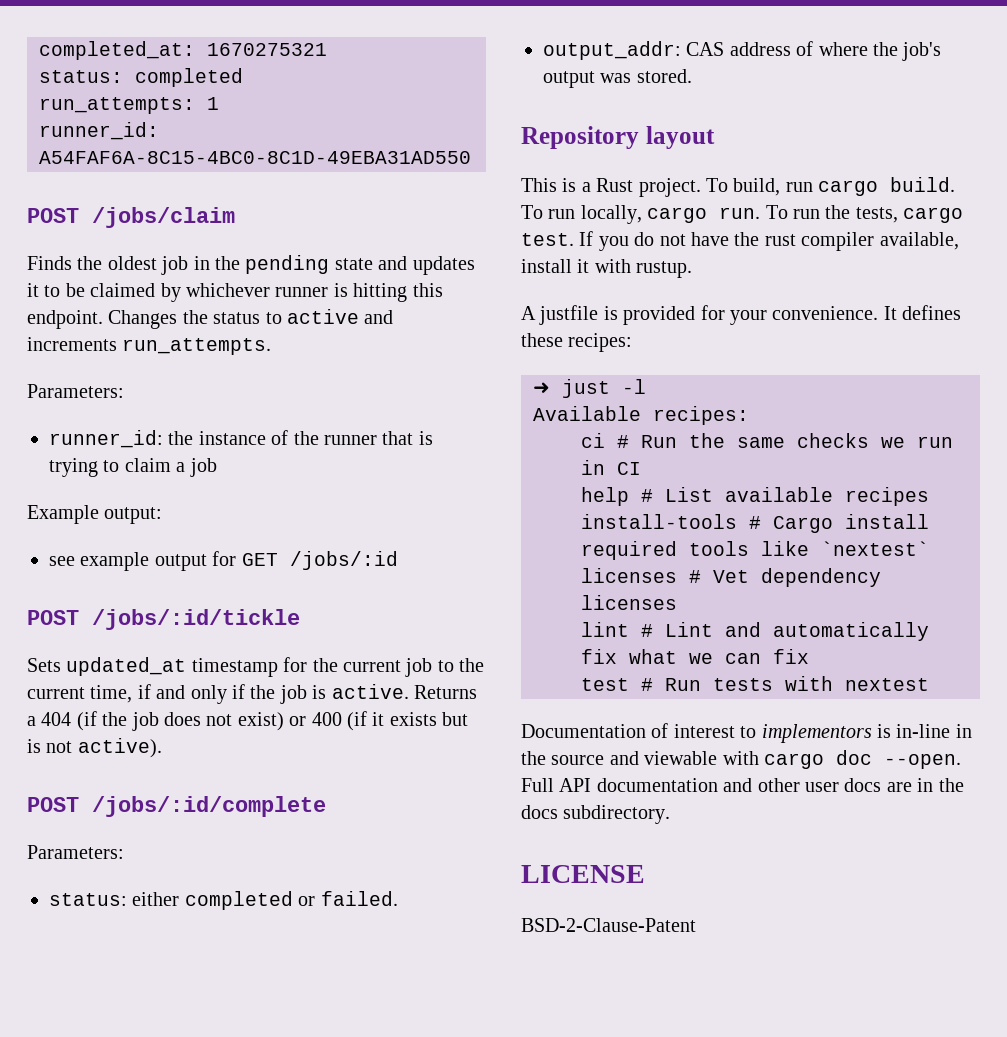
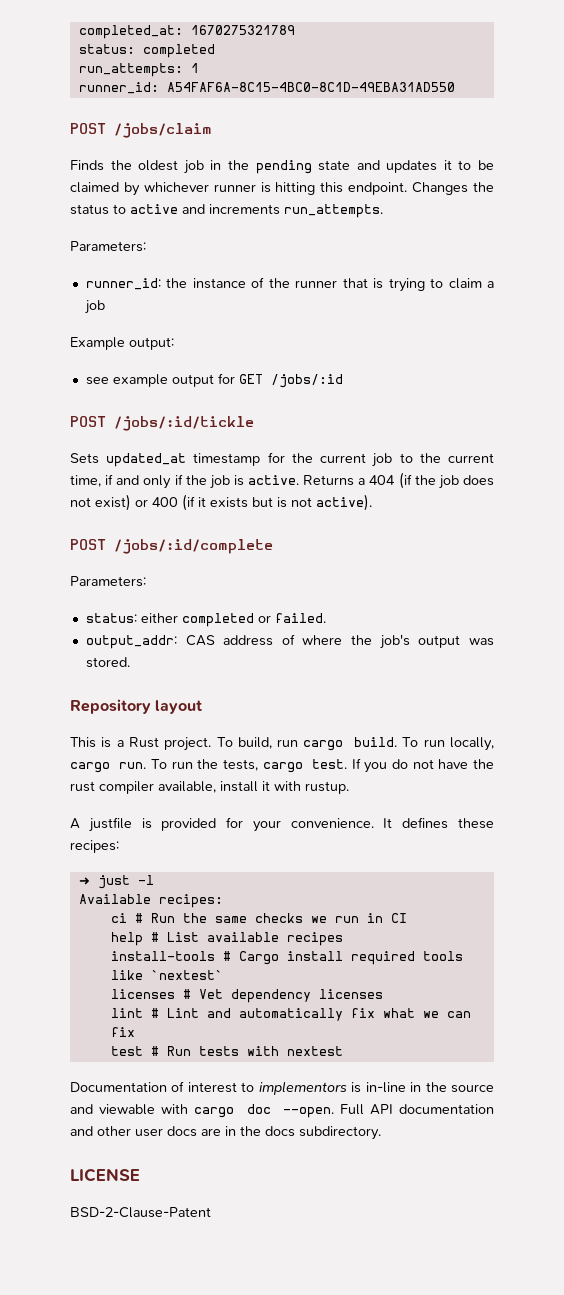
- completed_at: 1670275321
+ completed_at: 1670275321789

